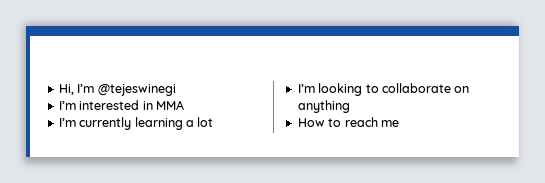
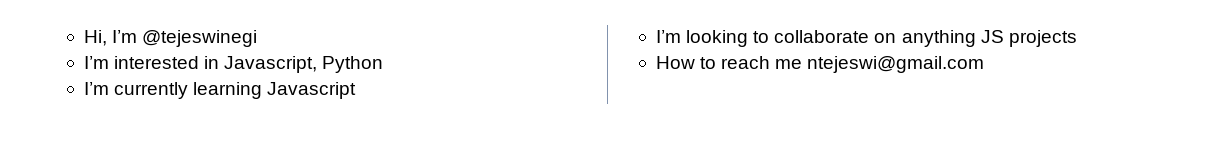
- I’m interested in MMA
+ I’m interested in Javascript, Python
- I’m currently learning a lot
+ I’m currently learning Javascript
- I’m looking to collaborate on anything
+ I’m looking to collaborate on anything JS projects
- How to reach me
+ How to reach me ntejeswi@gmail.com

